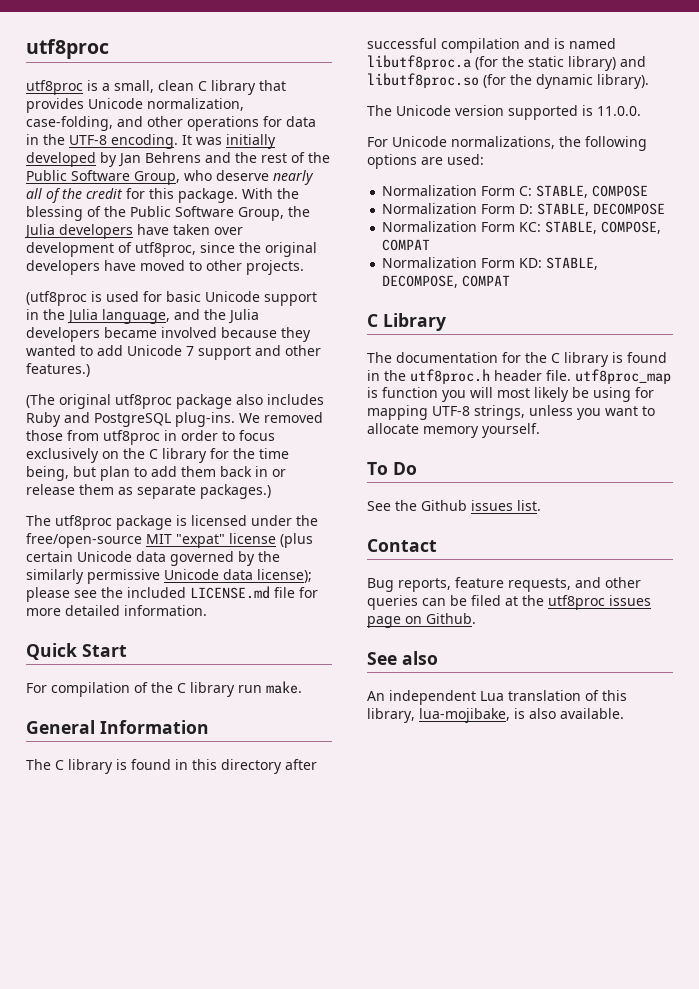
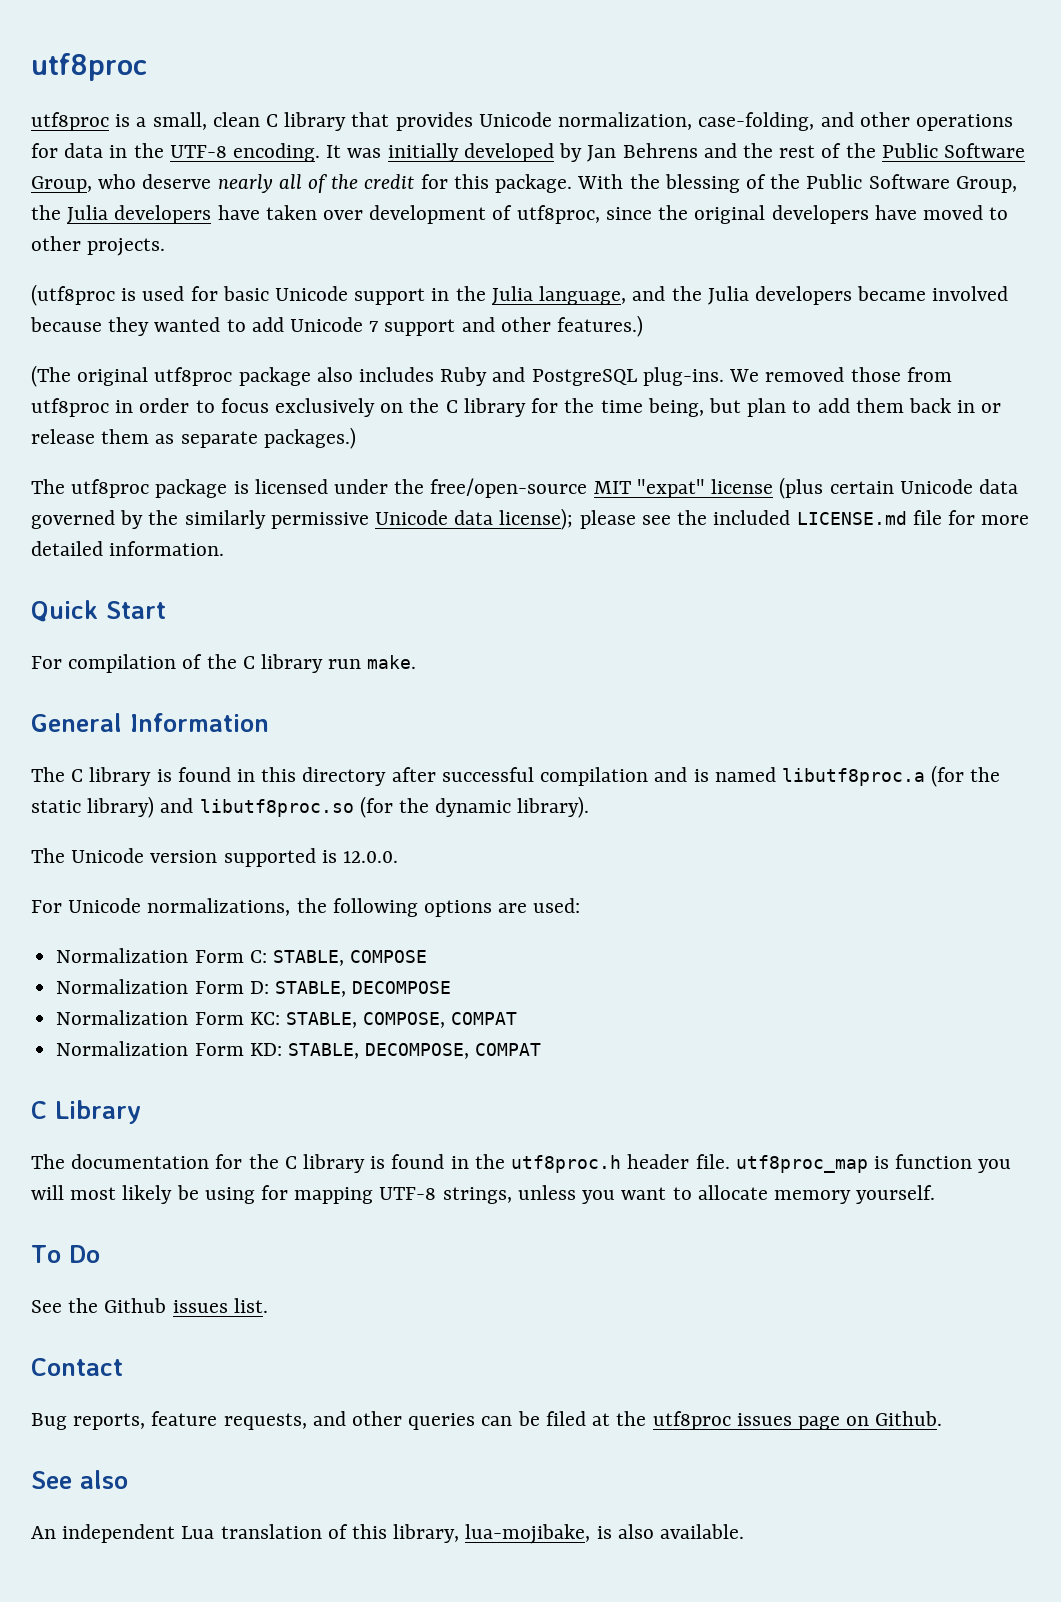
- The Unicode version supported is 11.0.0.
+ The Unicode version supported is 12.0.0.

